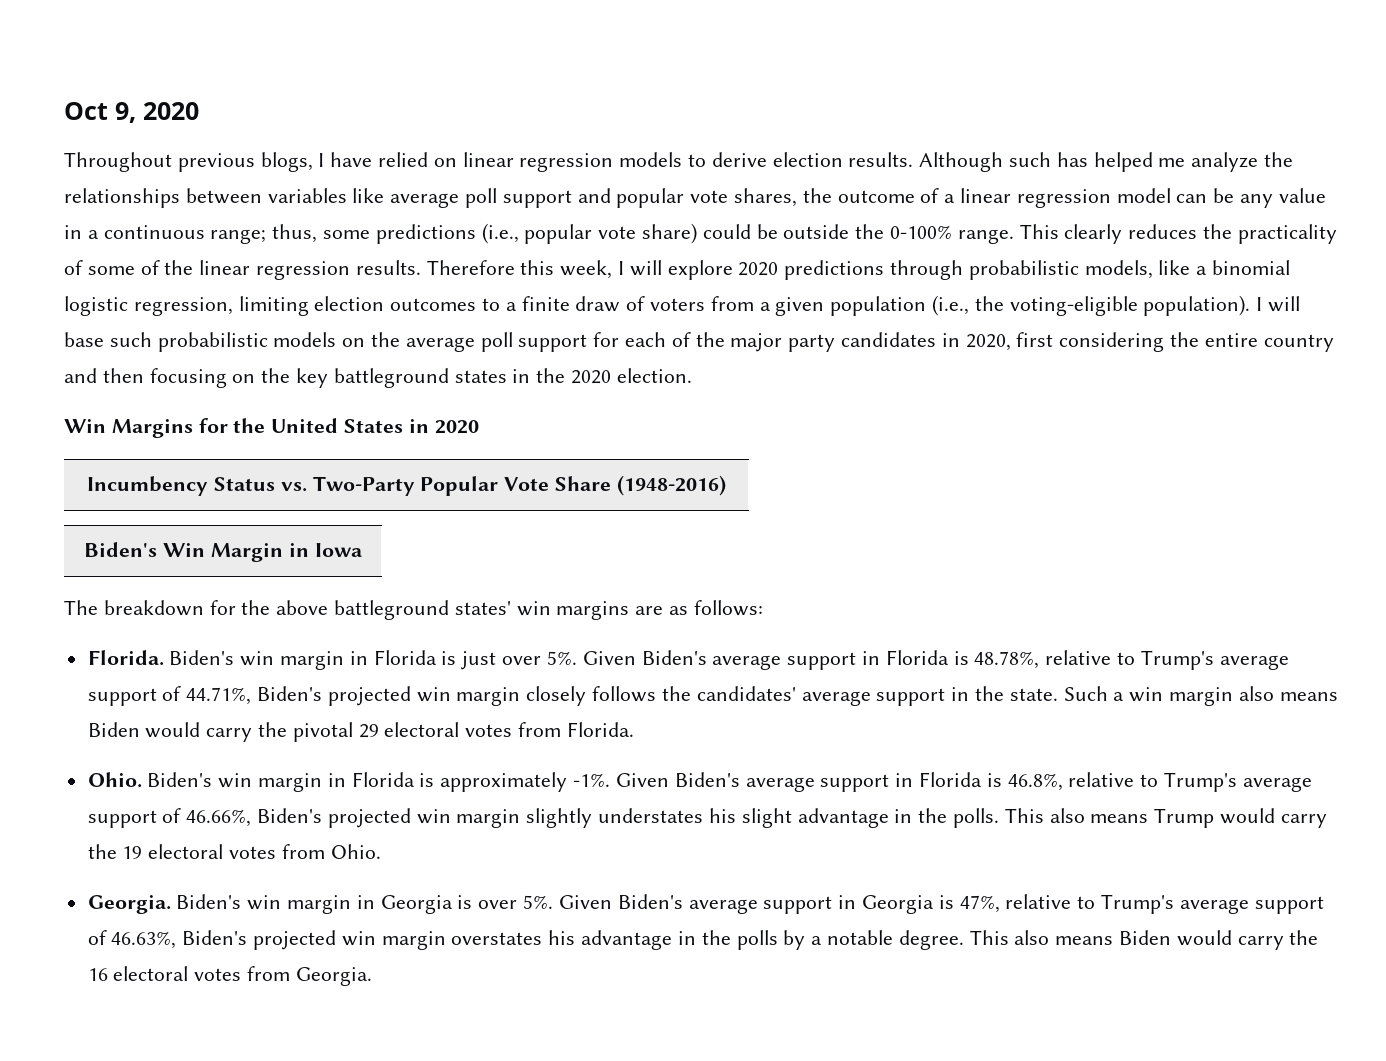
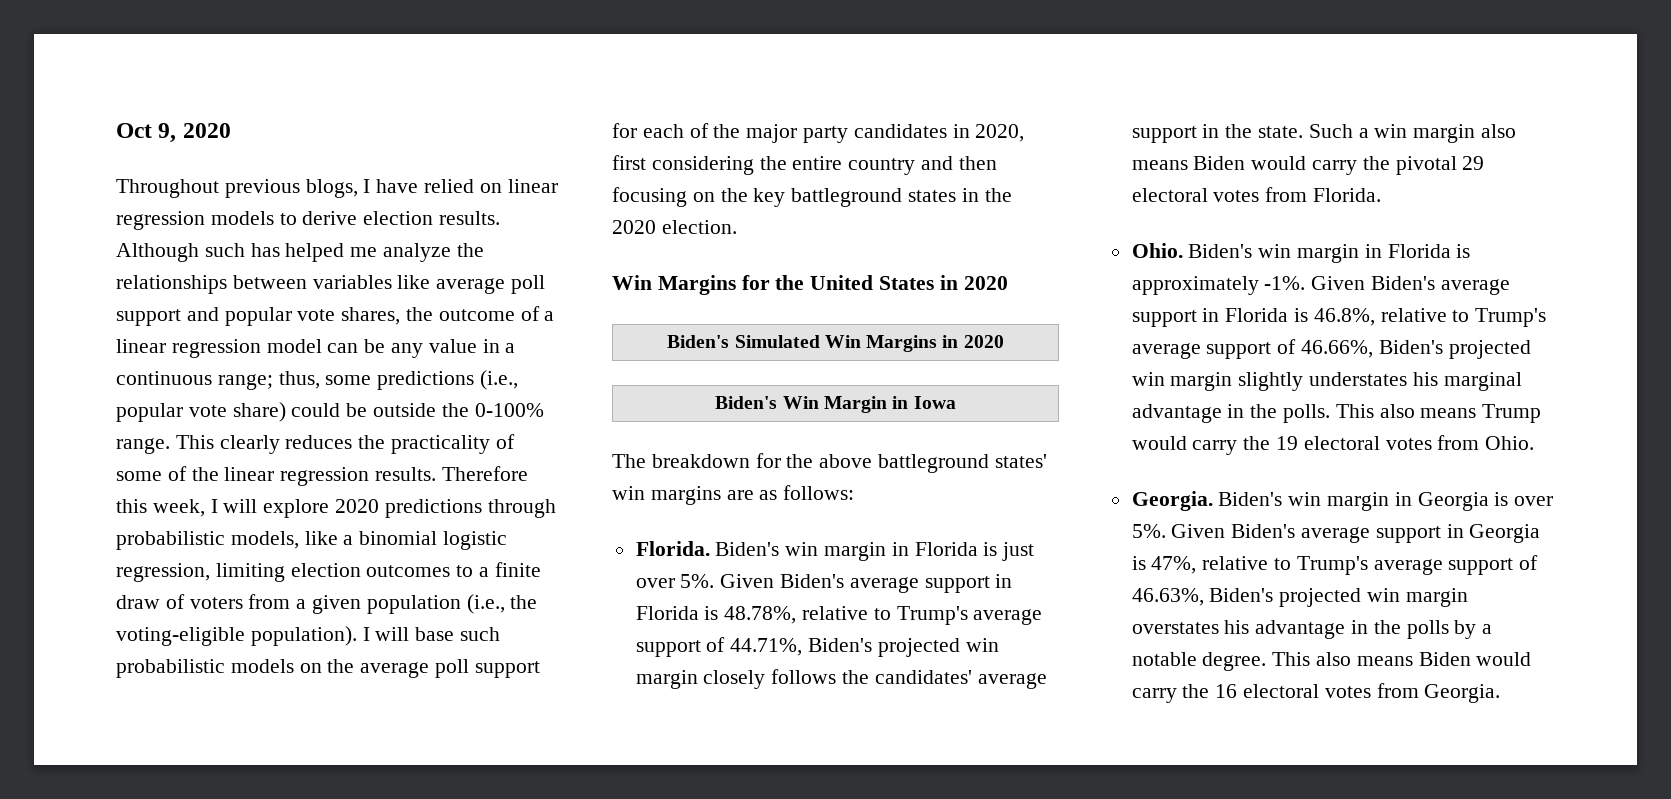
- Incumbency Status vs. Two-Party Popular Vote Share (1948-2016)
+ Biden's Simulated Win Margins in 2020
- Given Biden's average support in Florida is 46.8%, relative to Trump's average support of 46.66%, Biden's projected win margin slightly understates his slight advantage in the polls.
+ Given Biden's average support in Florida is 46.8%, relative to Trump's average support of 46.66%, Biden's projected win margin slightly understates his marginal advantage in the polls.

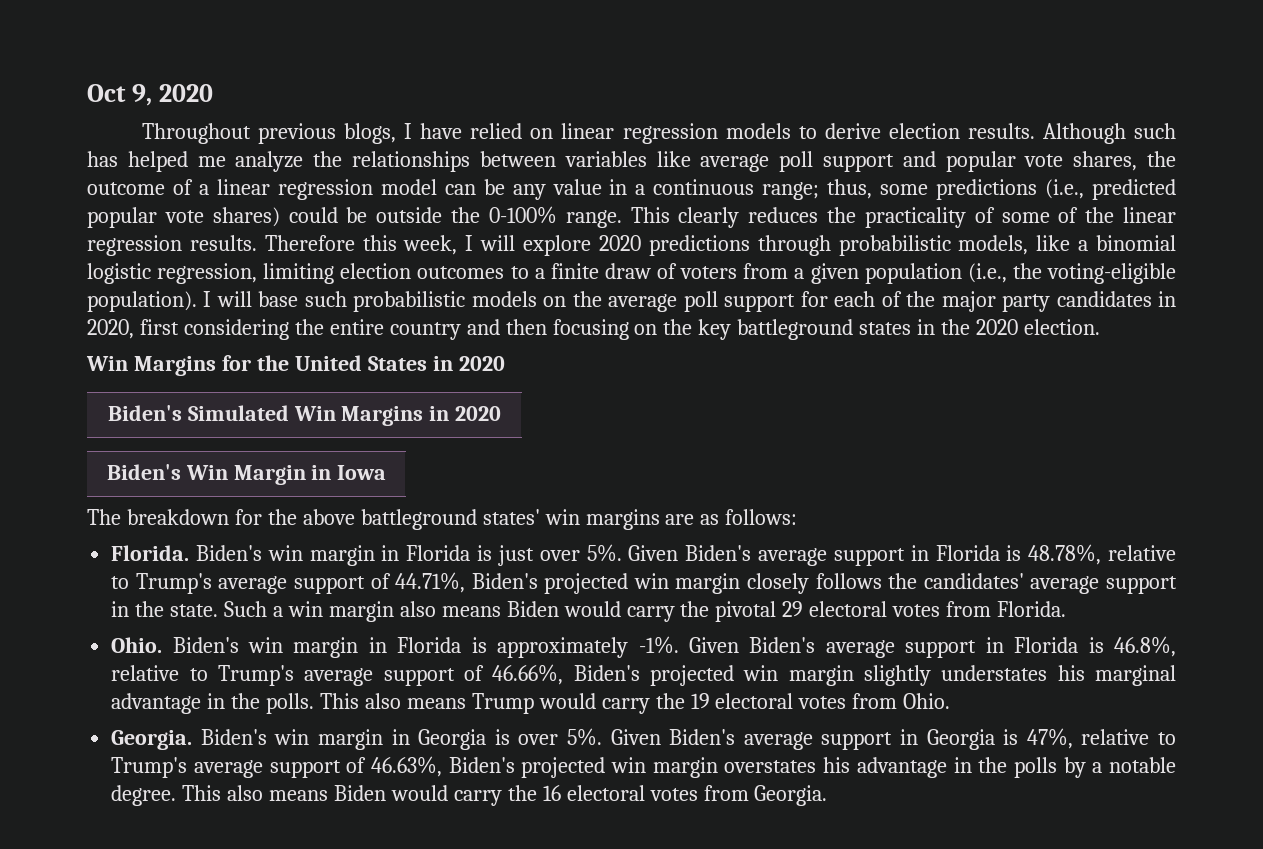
- Although such has helped me analyze the relationships between variables like average poll support and popular vote shares, the outcome of a linear regression model can be any value in a continuous range; thus, some predictions (i.e., popular vote share) could be outside the 0-100% range.
+ Although such has helped me analyze the relationships between variables like average poll support and popular vote shares, the outcome of a linear regression model can be any value in a continuous range; thus, some predictions (i.e., predicted popular vote shares) could be outside the 0-100% range.

